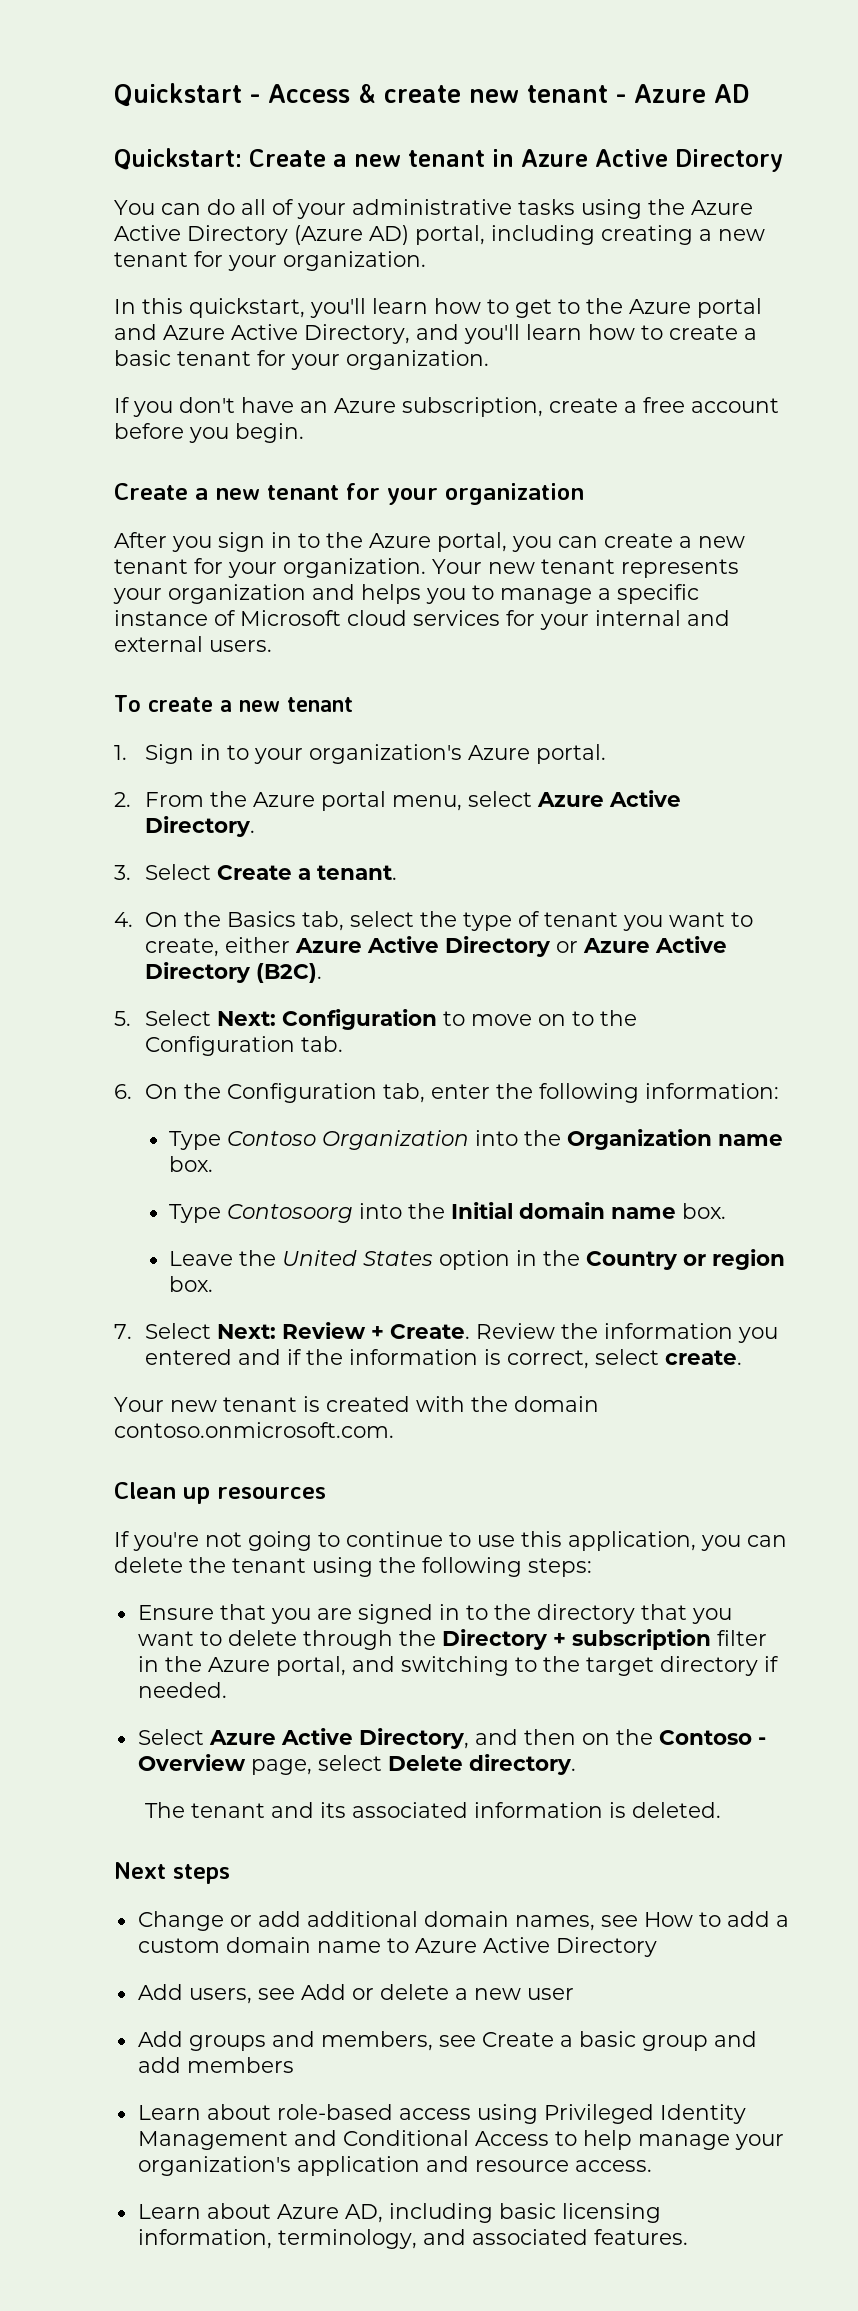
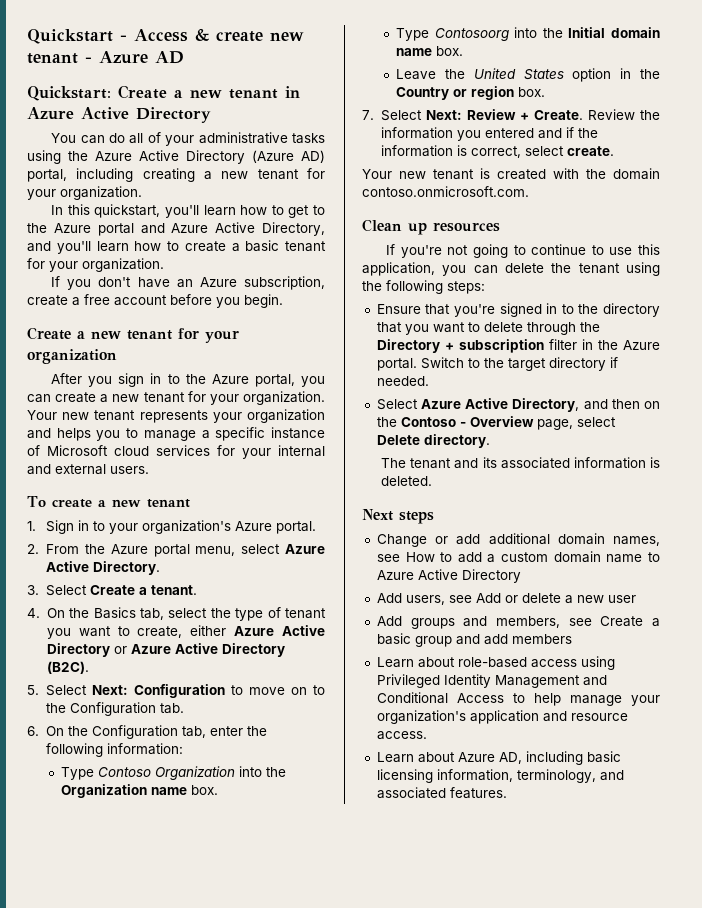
- Ensure that you are signed in to the directory that you want to delete through the Directory + subscription filter in the Azure portal, and switching to the target directory if needed.
+ Ensure that you're signed in to the directory that you want to delete through the Directory + subscription filter in the Azure portal. Switch to the target directory if needed.

